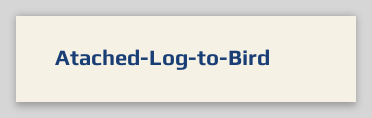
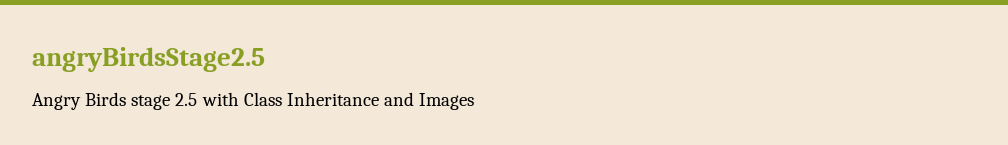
- Atached-Log-to-Bird
+ angryBirdsStage2.5
+ Angry Birds stage 2.5 with Class Inheritance and Images

